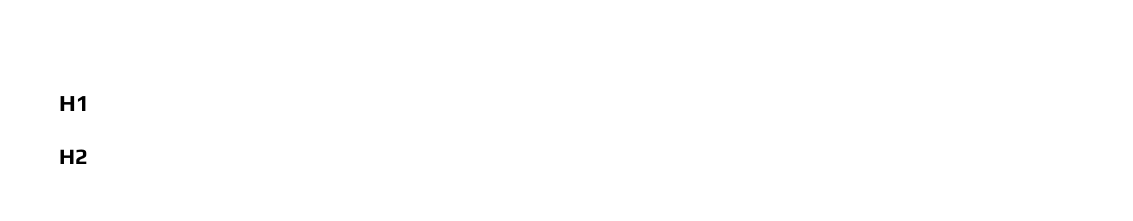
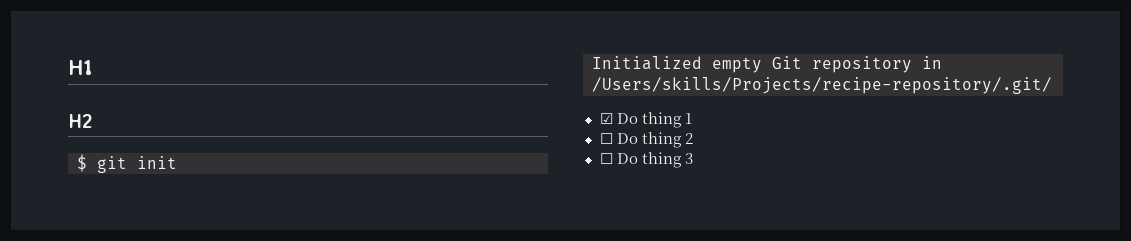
+ $ git init
+ Initialized empty Git repository in /Users/skills/Projects/recipe-repository/.git/
+ ☑ Do thing 1
+ ☐ Do thing 2
+ ☐ Do thing 3

